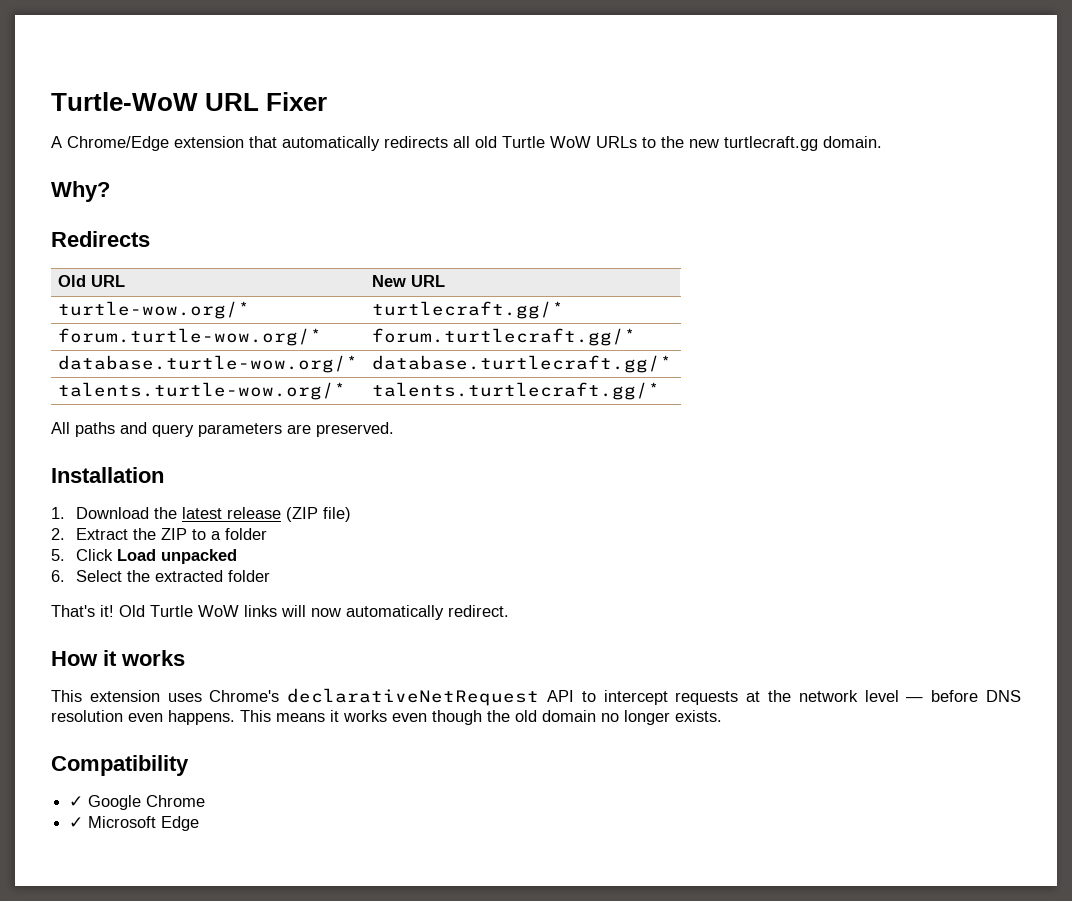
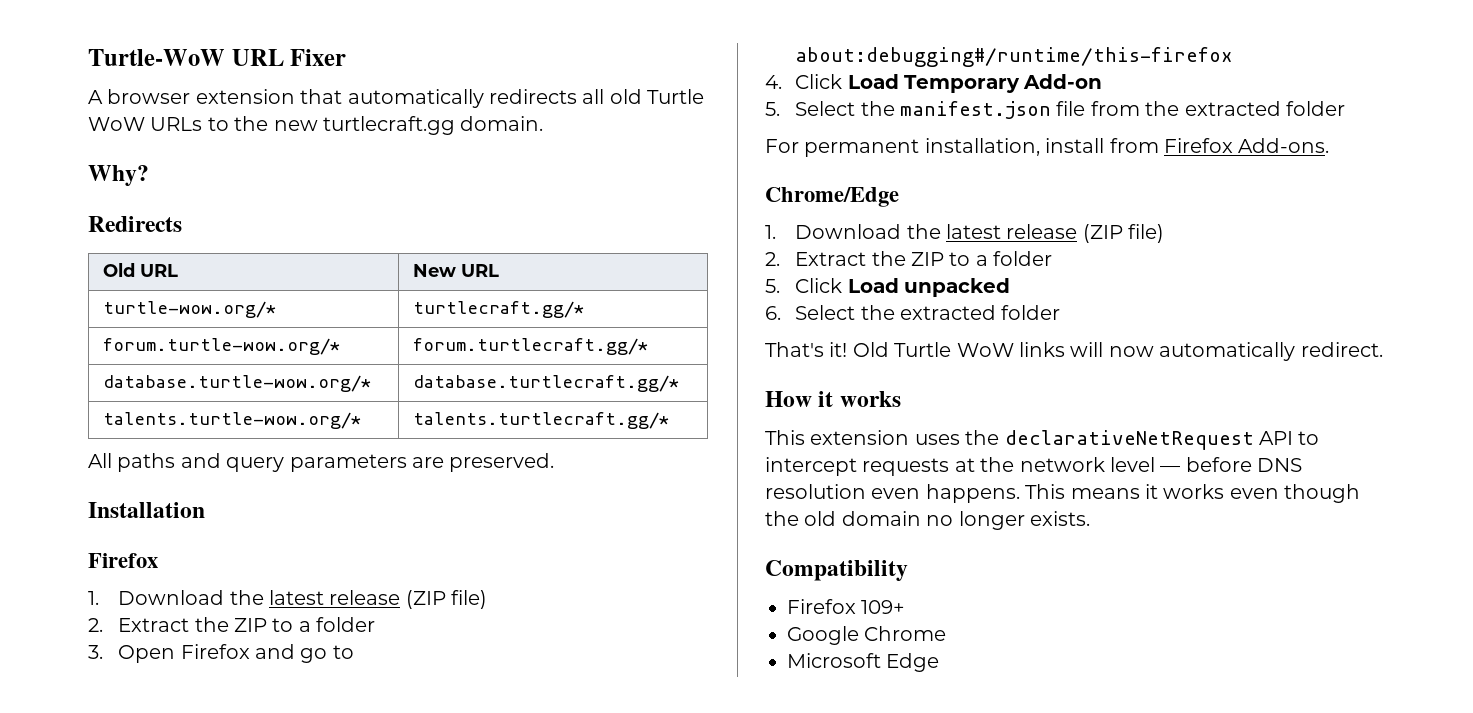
- A Chrome/Edge extension that automatically redirects all old Turtle WoW URLs to the new turtlecraft.gg domain.
+ A browser extension that automatically redirects all old Turtle WoW URLs to the new turtlecraft.gg domain.
  Installation
+ Firefox
+ 1. Download the latest release (ZIP file)
+ 2. Extract the ZIP to a folder
+ 3. Open Firefox and go to about:debugging#/runtime/this-firefox
+ 4. Click Load Temporary Add-on
+ 5. Select the manifest.json file from the extracted folder
+ For permanent installation, install from Firefox Add-ons.
+ Chrome/Edge
- This extension uses Chrome's declarativeNetRequest API to intercept requests at the network level — before DNS resolution even happens.
+ This extension uses the declarativeNetRequest API to intercept requests at the network level — before DNS resolution even happens.
- ✓ Google Chrome
+ Firefox 109+
+ Google Chrome
- ✓ Microsoft Edge
+ Microsoft Edge

